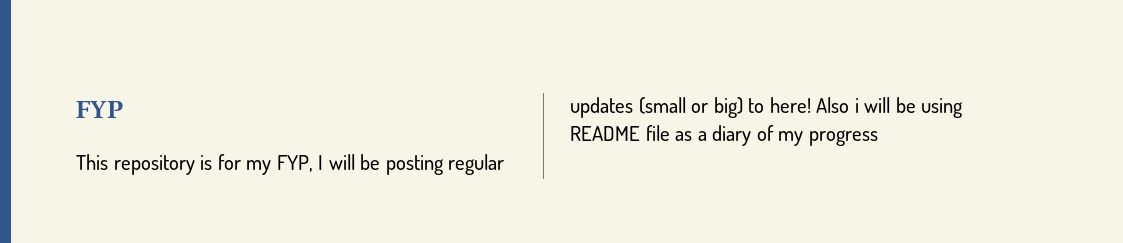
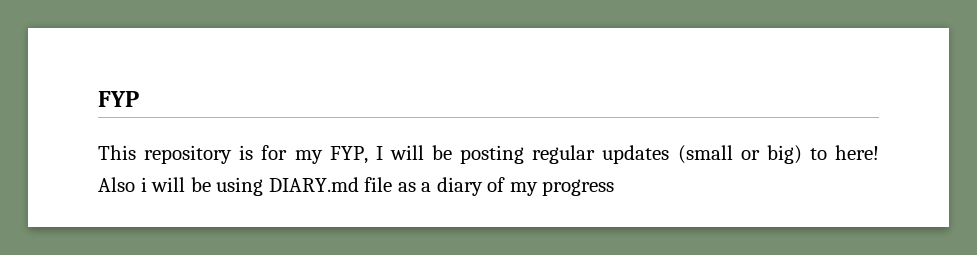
- Also i will be using README file as a diary of my progress
+ Also i will be using DIARY.md file as a diary of my progress

